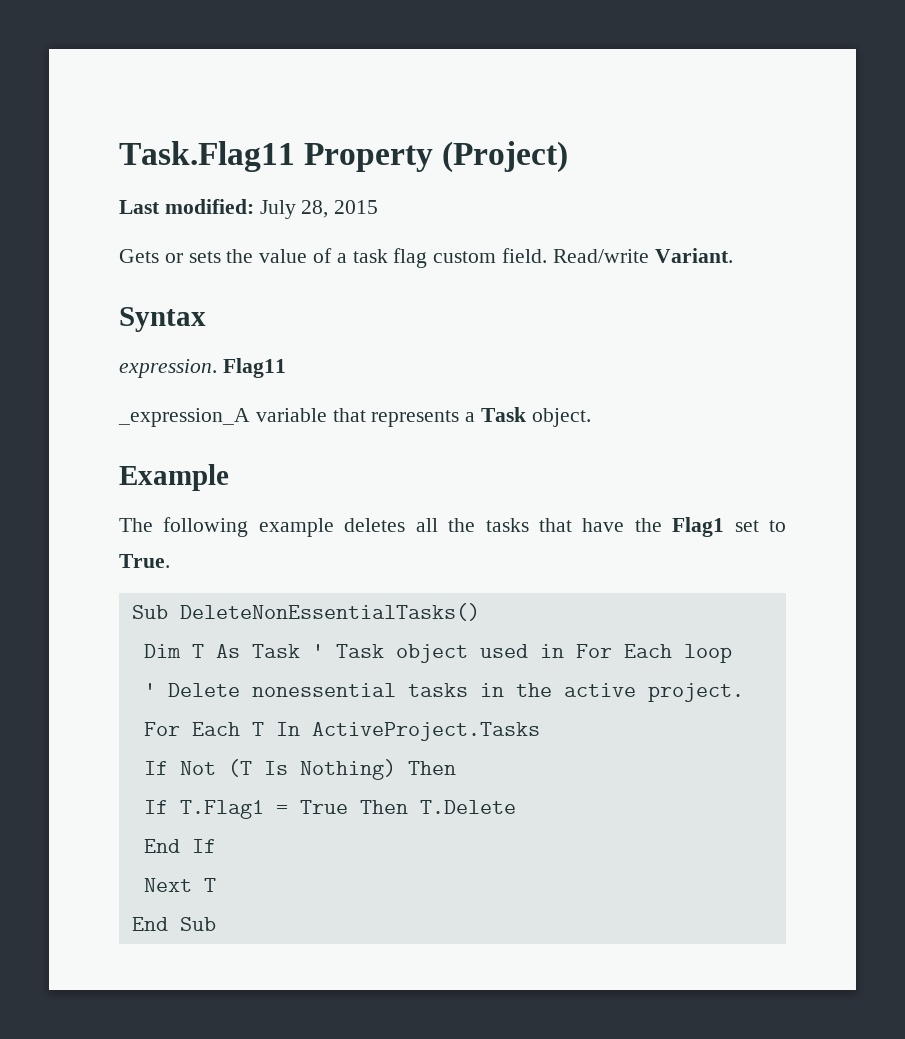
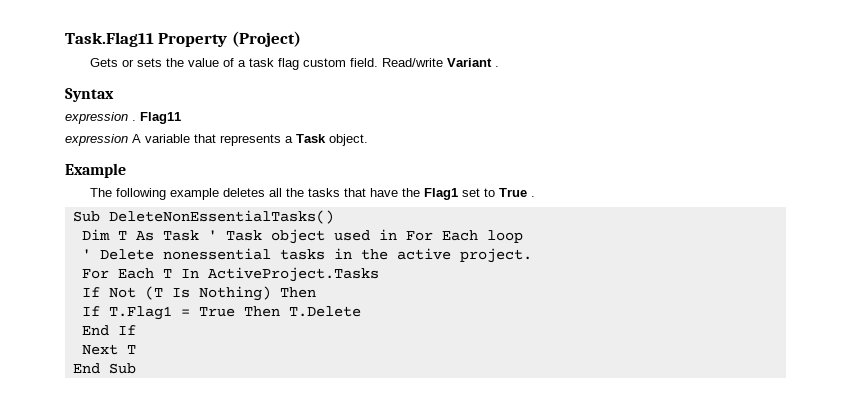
- Last modified: July 28, 2015
- Read/write Variant.
+ Read/write Variant .
- expression.
+ expression .
- _expression_A variable that represents a Task object.
+ expression A variable that represents a Task object.
- The following example deletes all the tasks that have the Flag1 set to True.
+ The following example deletes all the tasks that have the Flag1 set to True .

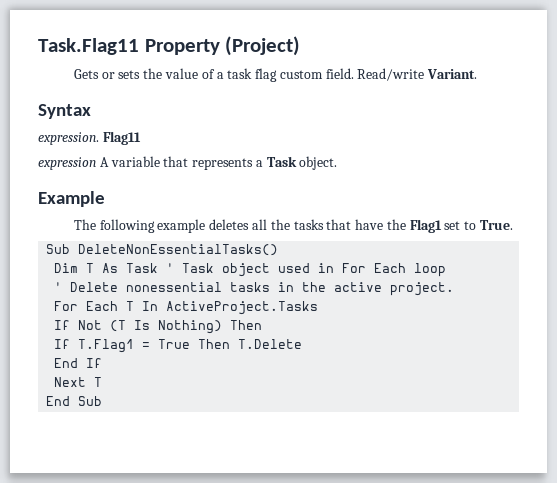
- Read/write Variant .
+ Read/write Variant.
- expression .
+ expression.
- The following example deletes all the tasks that have the Flag1 set to True .
+ The following example deletes all the tasks that have the Flag1 set to True.

